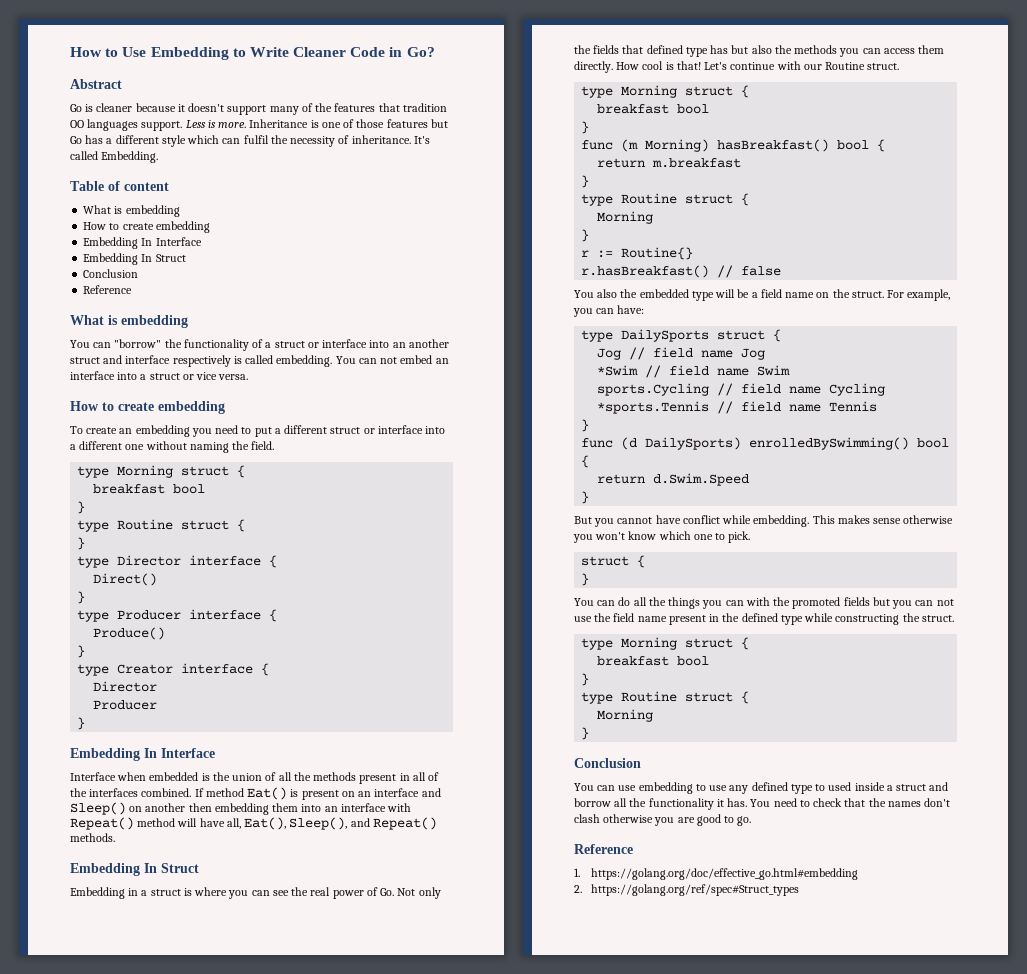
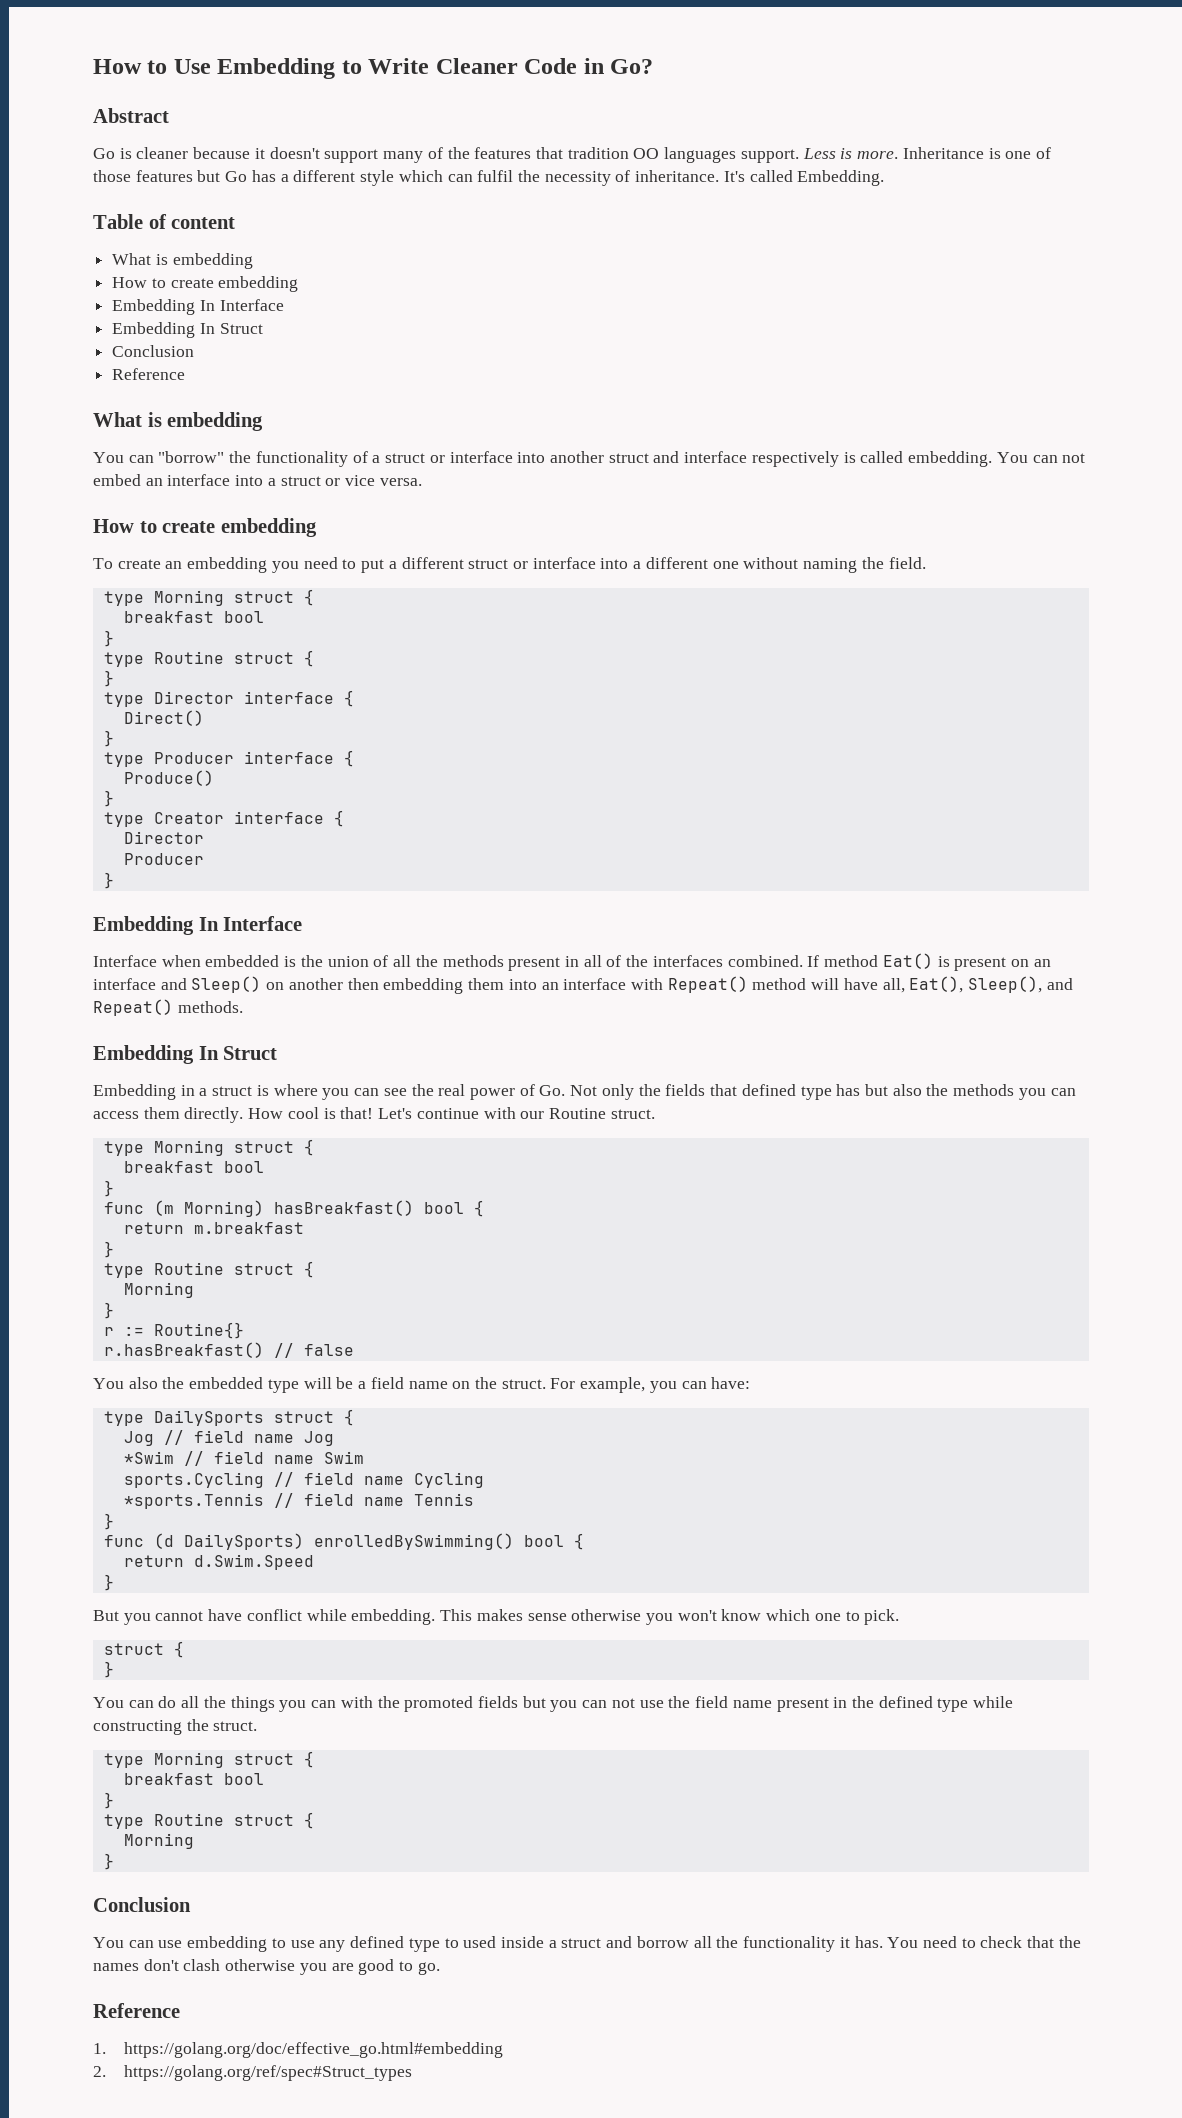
- You can "borrow" the functionality of a struct or interface into an another struct and interface respectively is called embedding.
+ You can "borrow" the functionality of a struct or interface into another struct and interface respectively is called embedding.

